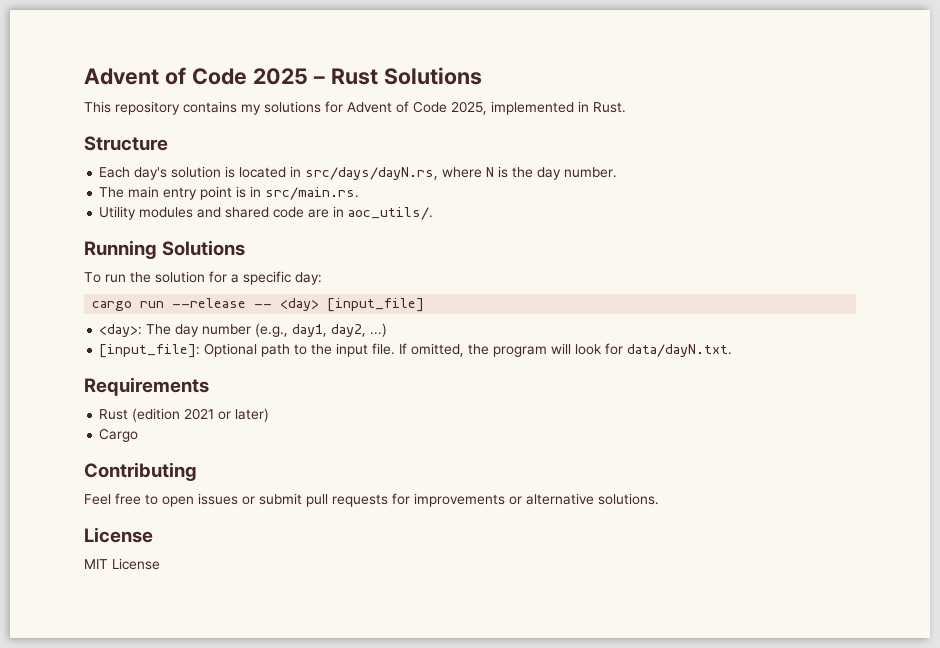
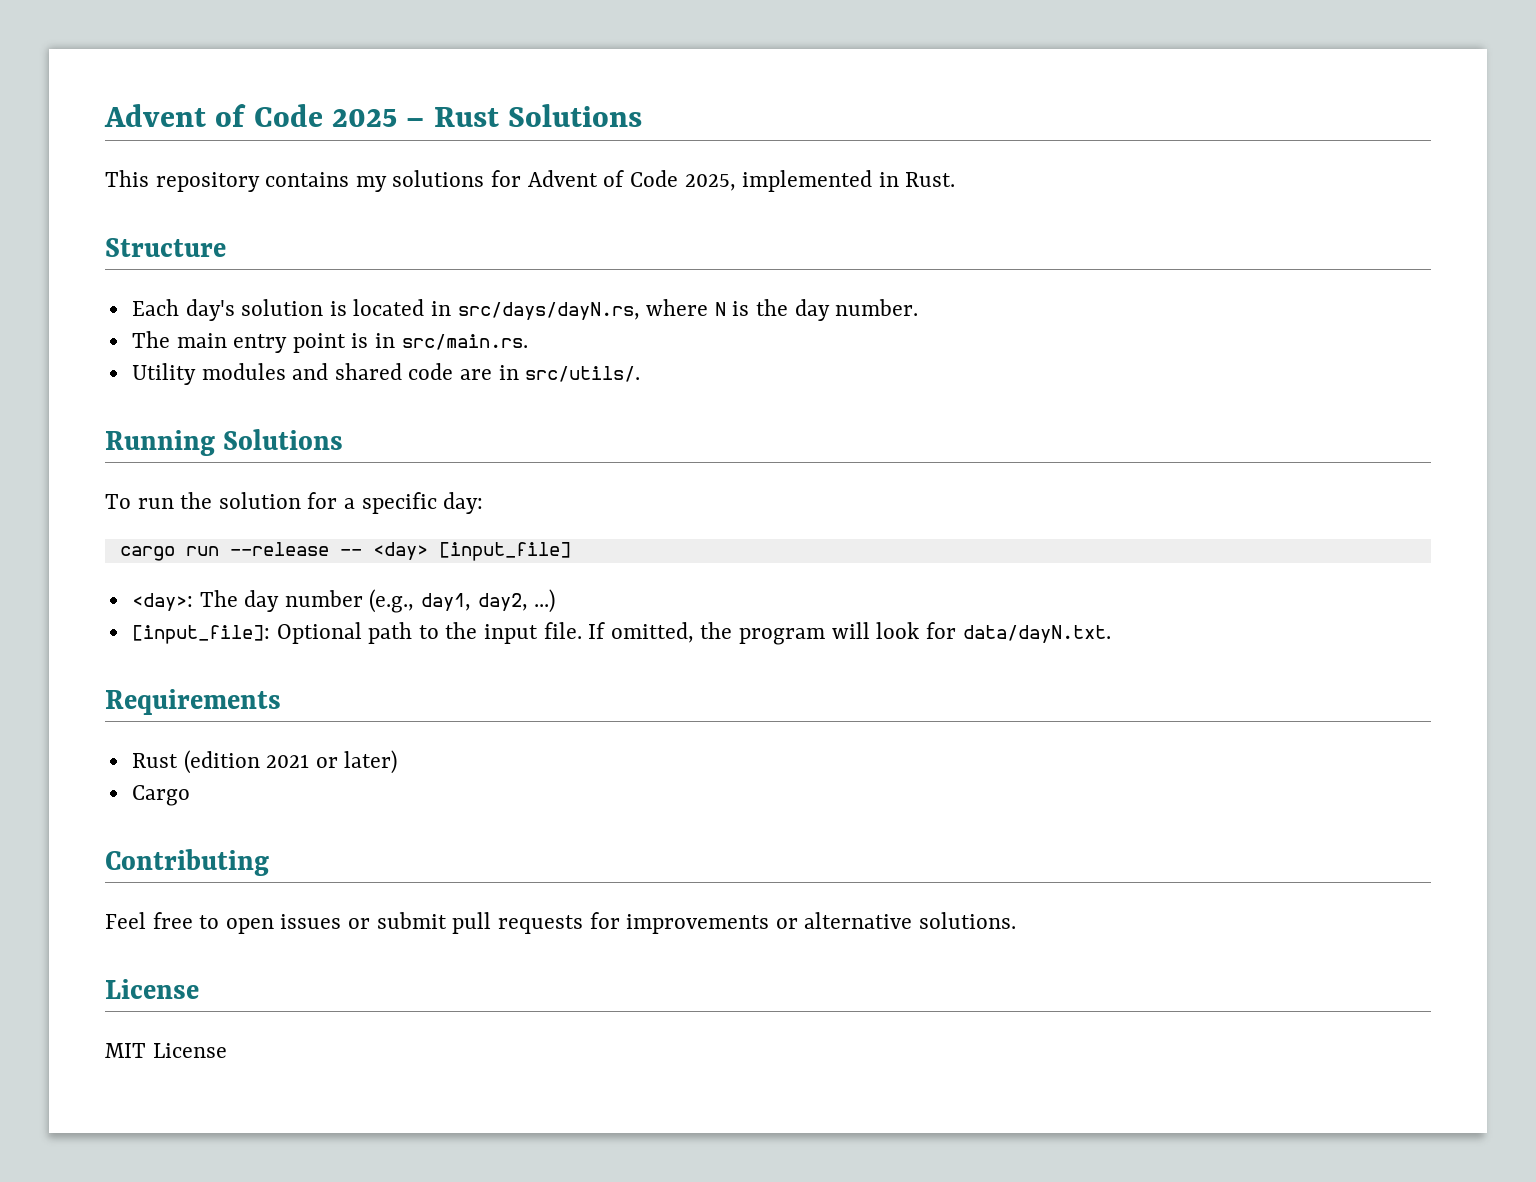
- Utility modules and shared code are in aoc_utils/.
+ Utility modules and shared code are in src/utils/.

